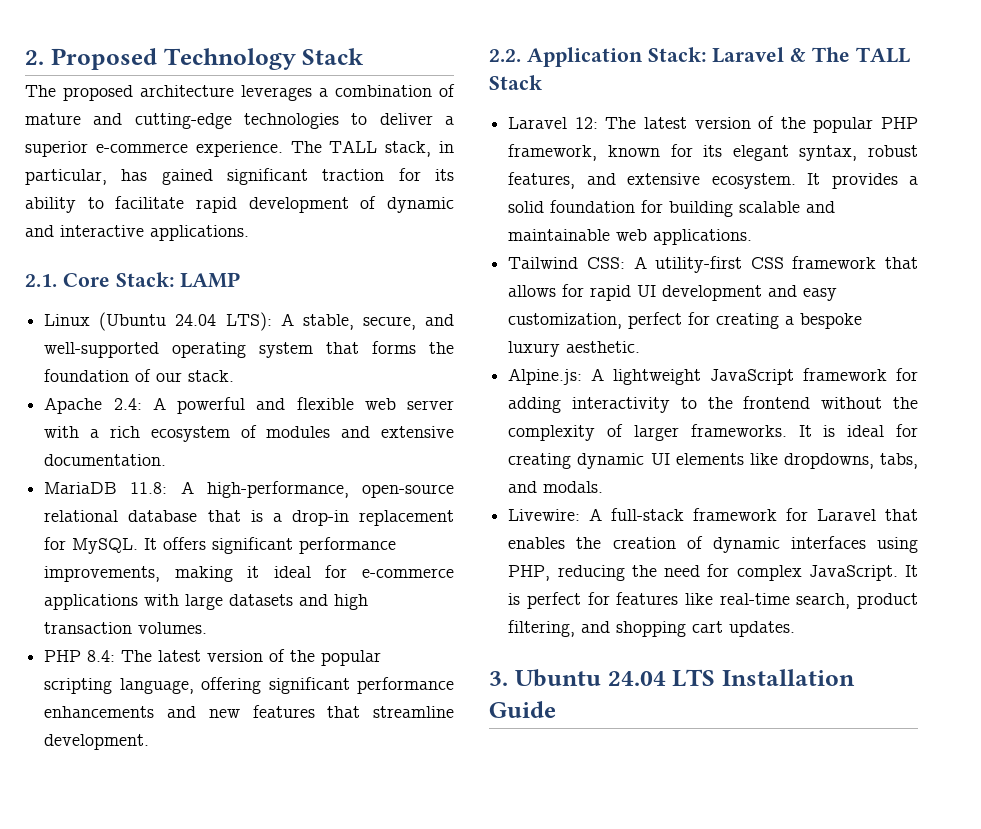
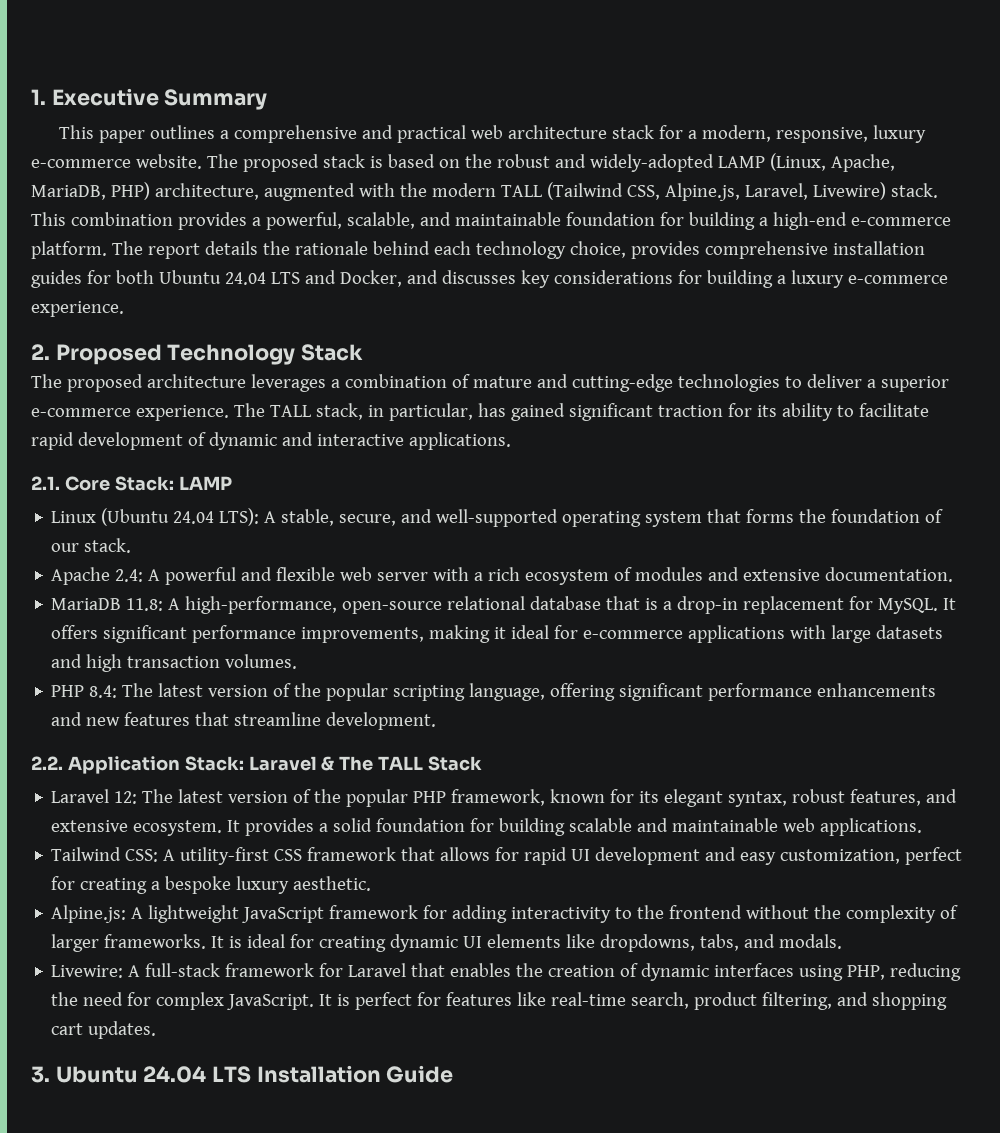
+ 1. Executive Summary
+ This paper outlines a comprehensive and practical web architecture stack for a modern, responsive, luxury e-commerce website. The proposed stack is based on the robust and widely-adopted LAMP (Linux, Apache, MariaDB, PHP) architecture, augmented with the modern TALL (Tailwind CSS, Alpine.js, Laravel, Livewire) stack. This combination provides a powerful, scalable, and maintainable foundation for building a high-end e-commerce platform. The report details the rationale behind each technology choice, provides comprehensive installation guides for both Ubuntu 24.04 LTS and Docker, and discusses key considerations for building a luxury e-commerce experience.

